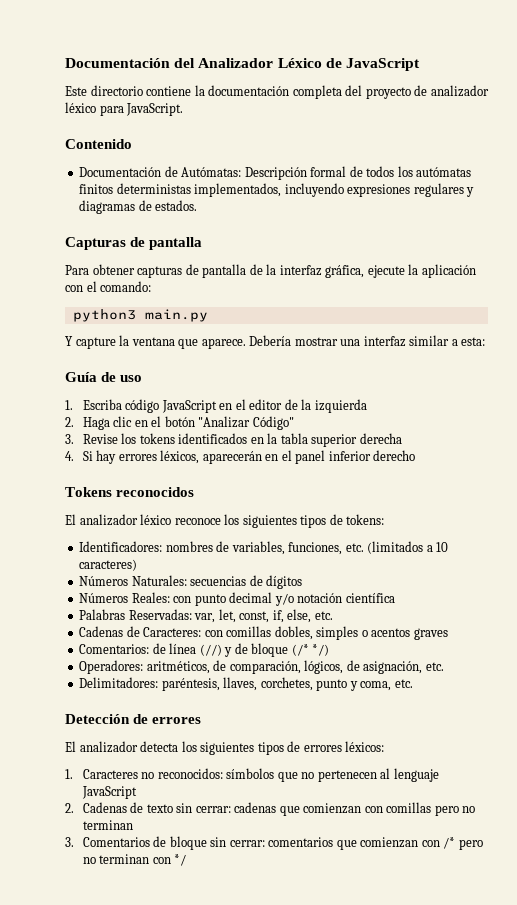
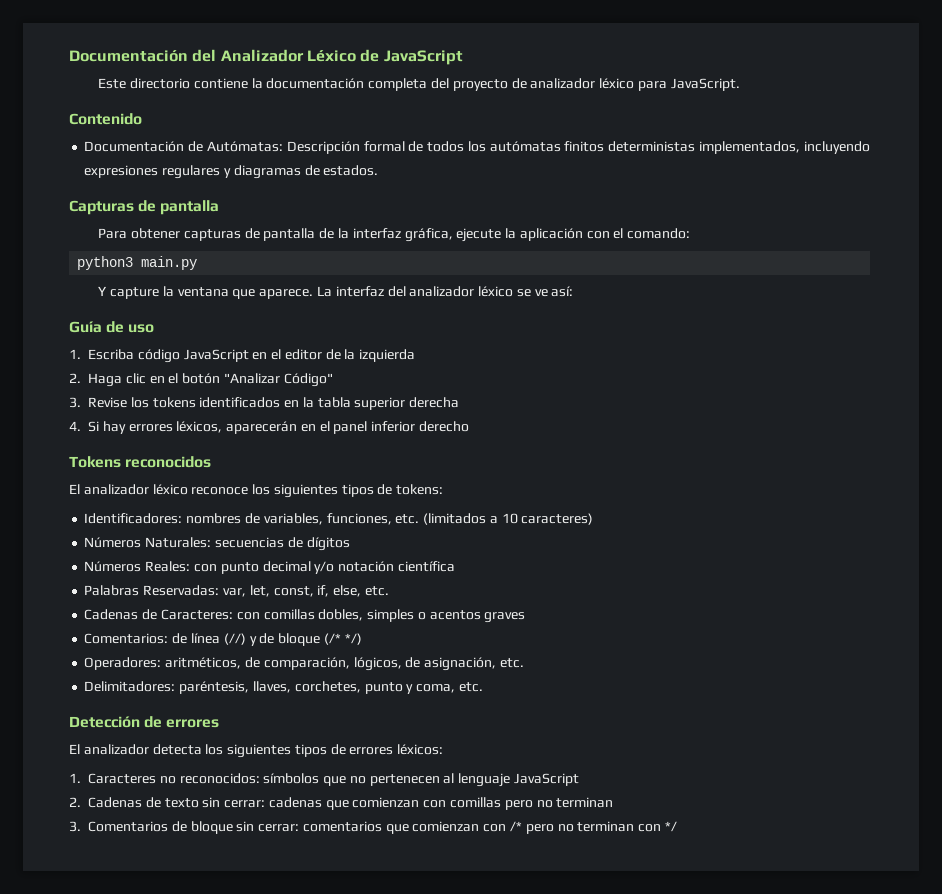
- Debería mostrar una interfaz similar a esta:
+ La interfaz del analizador léxico se ve así:

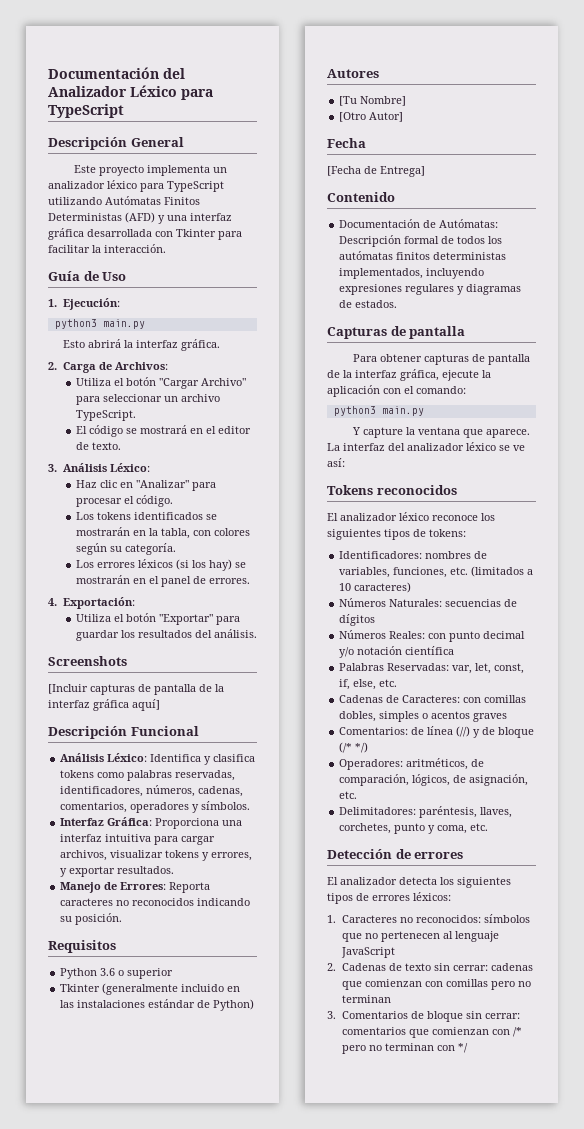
- Documentación del Analizador Léxico de JavaScript
- Este directorio contiene la documentación completa del proyecto de analizador léxico para JavaScript.
+ Documentación del Analizador Léxico para TypeScript
+ Descripción General
+ Este proyecto implementa un analizador léxico para TypeScript utilizando Autómatas Finitos Deterministas (AFD) y una interfaz gráfica desarrollada con Tkinter para facilitar la interacción.
+ Guía de Uso
+ 1. Ejecución:
+ python3 main.py
+ Esto abrirá la interfaz gráfica.
+ 2. Carga de Archivos:
+ Utiliza el botón "Cargar Archivo" para seleccionar un archivo TypeScript.
+ El código se mostrará en el editor de texto.
+ 3. Análisis Léxico:
+ Haz clic en "Analizar" para procesar el código.
+ Los tokens identificados se mostrarán en la tabla, con colores según su categoría.
+ Los errores léxicos (si los hay) se mostrarán en el panel de errores.
+ 4. Exportación:
+ Utiliza el botón "Exportar" para guardar los resultados del análisis.
+ Screenshots
+ [Incluir capturas de pantalla de la interfaz gráfica aquí]
+ Descripción Funcional
+ Análisis Léxico: Identifica y clasifica tokens como palabras reservadas, identificadores, números, cadenas, comentarios, operadores y símbolos.
+ Interfaz Gráfica: Proporciona una interfaz intuitiva para cargar archivos, visualizar tokens y errores, y exportar resultados.
+ Manejo de Errores: Reporta caracteres no reconocidos indicando su posición.
+ Requisitos
+ Python 3.6 o superior
+ Tkinter (generalmente incluido en las instalaciones estándar de Python)
+ Autores
+ [Tu Nombre]
+ [Otro Autor]
+ Fecha
+ [Fecha de Entrega]
- Guía de uso
- 1. Escriba código JavaScript en el editor de la izquierda
- 2. Haga clic en el botón "Analizar Código"
- 3. Revise los tokens identificados en la tabla superior derecha
- 4. Si hay errores léxicos, aparecerán en el panel inferior derecho

